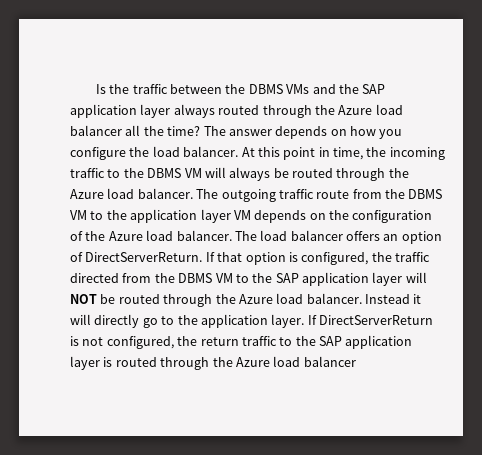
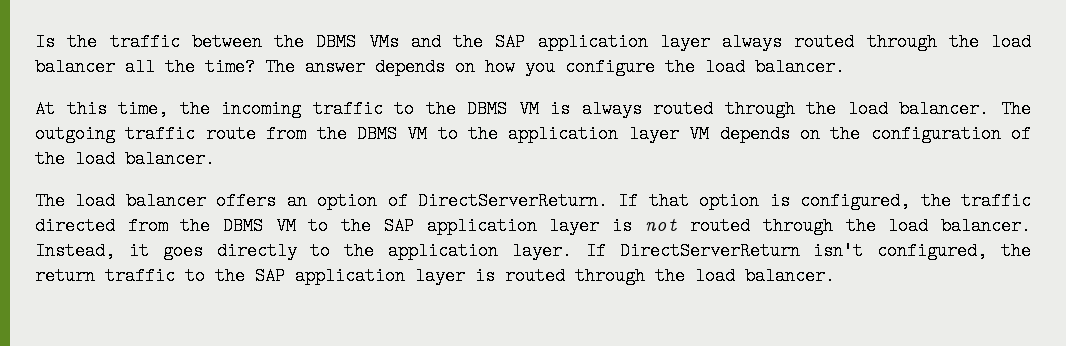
- Is the traffic between the DBMS VMs and the SAP application layer always routed through the Azure load balancer all the time?
+ Is the traffic between the DBMS VMs and the SAP application layer always routed through the load balancer all the time?
- The answer depends on how you configure the load balancer. At this point in time, the incoming traffic to the DBMS VM will always be routed through the Azure load balancer.
+ The answer depends on how you configure the load balancer.
+ At this time, the incoming traffic to the DBMS VM is always routed through the load balancer.
- The outgoing traffic route from the DBMS VM to the application layer VM depends on the configuration of the Azure load balancer. The load balancer offers an option of DirectServerReturn.
+ The outgoing traffic route from the DBMS VM to the application layer VM depends on the configuration of the load balancer.
+ The load balancer offers an option of DirectServerReturn.
- If that option is configured, the traffic directed from the DBMS VM to the SAP application layer will NOT be routed through the Azure load balancer. Instead it will directly go to the application layer.
+ If that option is configured, the traffic directed from the DBMS VM to the SAP application layer is not routed through the load balancer. Instead, it goes directly to the application layer.
- If DirectServerReturn is not configured, the return traffic to the SAP application layer is routed through the Azure load balancer
+ If DirectServerReturn isn't configured, the return traffic to the SAP application layer is routed through the load balancer.

